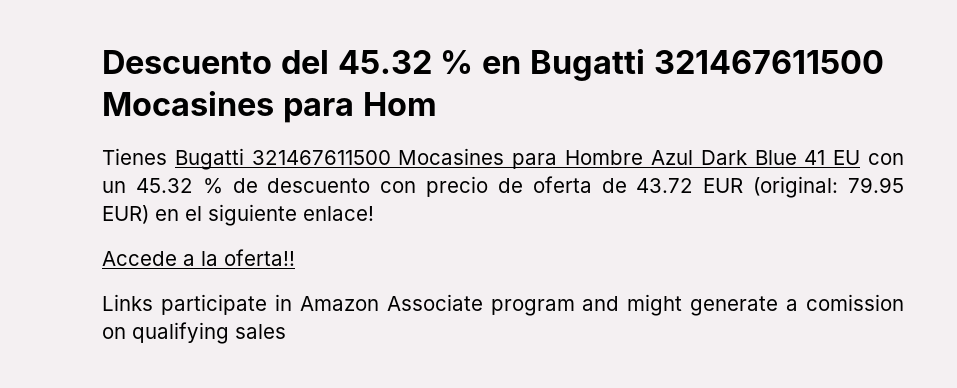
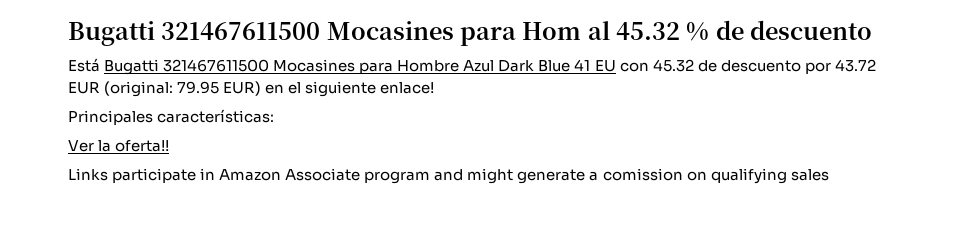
- Descuento del 45.32 % en Bugatti 321467611500 Mocasines para Hom
- Tienes Bugatti 321467611500 Mocasines para Hombre Azul Dark Blue 41 EU con un 45.32 % de descuento con precio de oferta de 43.72 EUR (original: 79.95 EUR) en el siguiente enlace!
+ Bugatti 321467611500 Mocasines para Hom al 45.32 % de descuento
+ Está Bugatti 321467611500 Mocasines para Hombre Azul Dark Blue 41 EU con 45.32 de descuento por 43.72 EUR (original: 79.95 EUR) en el siguiente enlace!
- Accede a la oferta!!
+ Principales características:
+ Ver la oferta!!

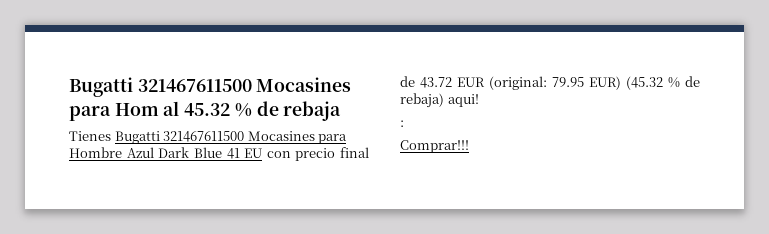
- Bugatti 321467611500 Mocasines para Hom al 45.32 % de descuento
- Está Bugatti 321467611500 Mocasines para Hombre Azul Dark Blue 41 EU con 45.32 de descuento por 43.72 EUR (original: 79.95 EUR) en el siguiente enlace!
- Principales características:
- Ver la oferta!!
- Links participate in Amazon Associate program and might generate a comission on qualifying sales
+ Bugatti 321467611500 Mocasines para Hom al 45.32 % de rebaja
+ Tienes Bugatti 321467611500 Mocasines para Hombre Azul Dark Blue 41 EU con precio final de 43.72 EUR (original: 79.95 EUR) (45.32 % de rebaja) aqui!
+ :
+ Comprar!!!

